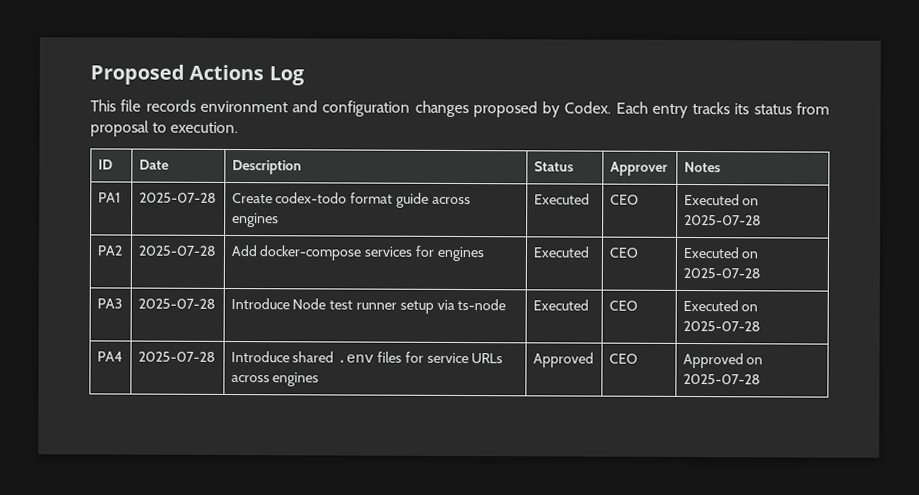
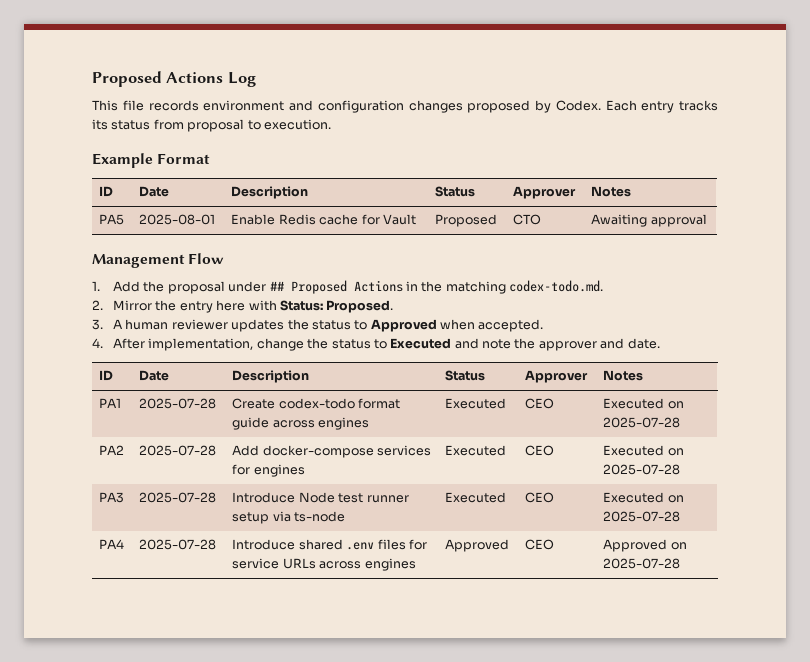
+ Example Format
+ ID | Date | Description | Status | Approver | Notes
+ PA5 | 2025-08-01 | Enable Redis cache for Vault | Proposed | CTO | Awaiting approval
+ Management Flow
+ 1. Add the proposal under ## Proposed Actions in the matching codex-todo.md.
+ 2. Mirror the entry here with Status: Proposed.
+ 3. A human reviewer updates the status to Approved when accepted.
+ 4. After implementation, change the status to Executed and note the approver and date.

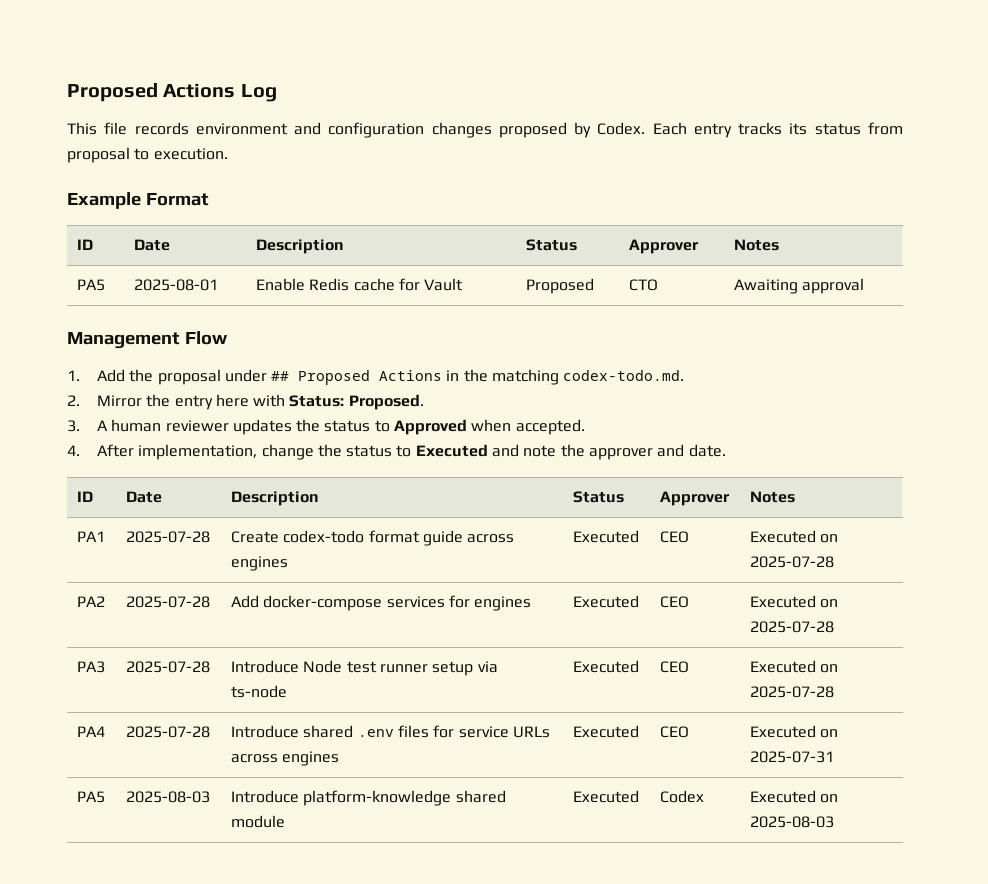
- PA4 | 2025-07-28 | Introduce shared .env files for service URLs across engines | Approved | CEO | Approved on 2025-07-28
+ PA4 | 2025-07-28 | Introduce shared .env files for service URLs across engines | Executed | CEO | Executed on 2025-07-31
+ PA5 | 2025-08-03 | Introduce platform-knowledge shared module | Executed | Codex | Executed on 2025-08-03

